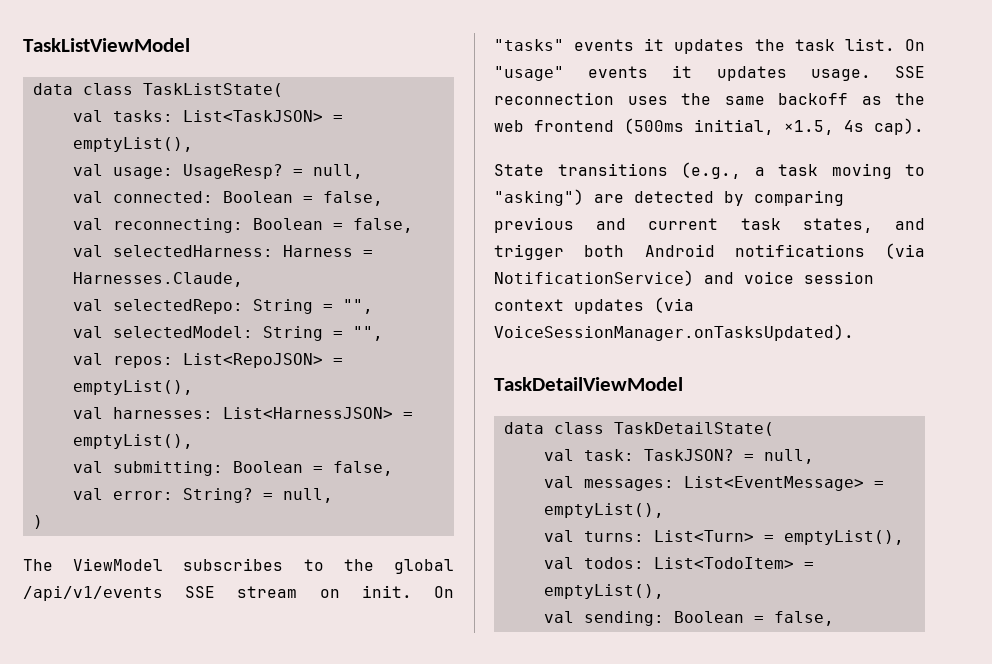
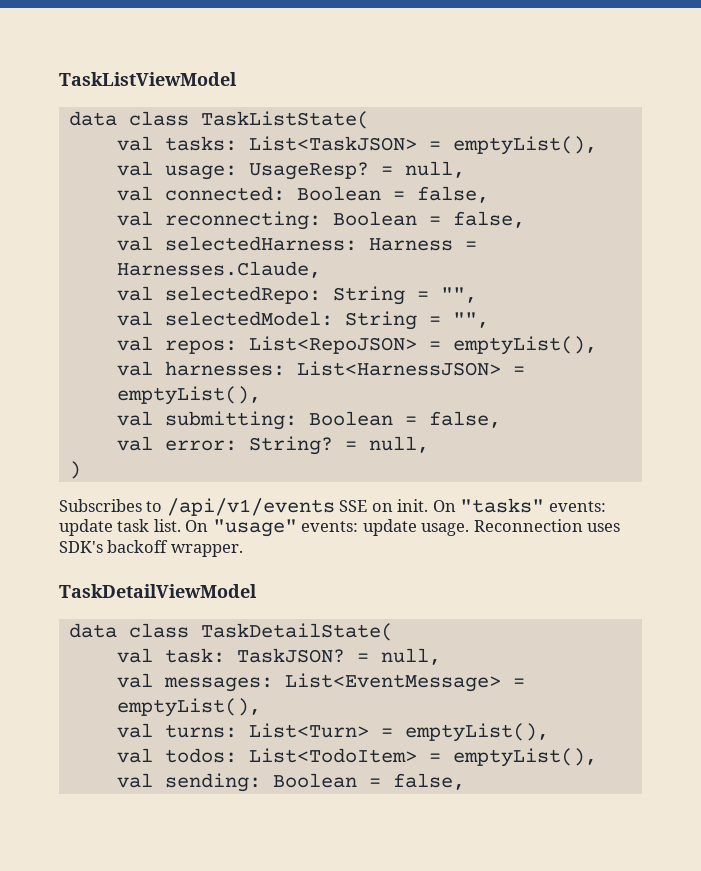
- The ViewModel subscribes to the global /api/v1/events SSE stream on init.
+ Subscribes to /api/v1/events SSE on init.
- On "tasks" events it updates the task list. On "usage" events it updates usage. SSE reconnection uses the same backoff as the web frontend (500ms initial, ×1.5, 4s cap).
- State transitions (e.g., a task moving to "asking") are detected by comparing previous and current task states, and trigger both Android notifications (via NotificationService) and voice session context updates (via VoiceSessionManager.onTasksUpdated).
+ On "tasks" events: update task list. On "usage" events: update usage. Reconnection uses SDK's backoff wrapper.

